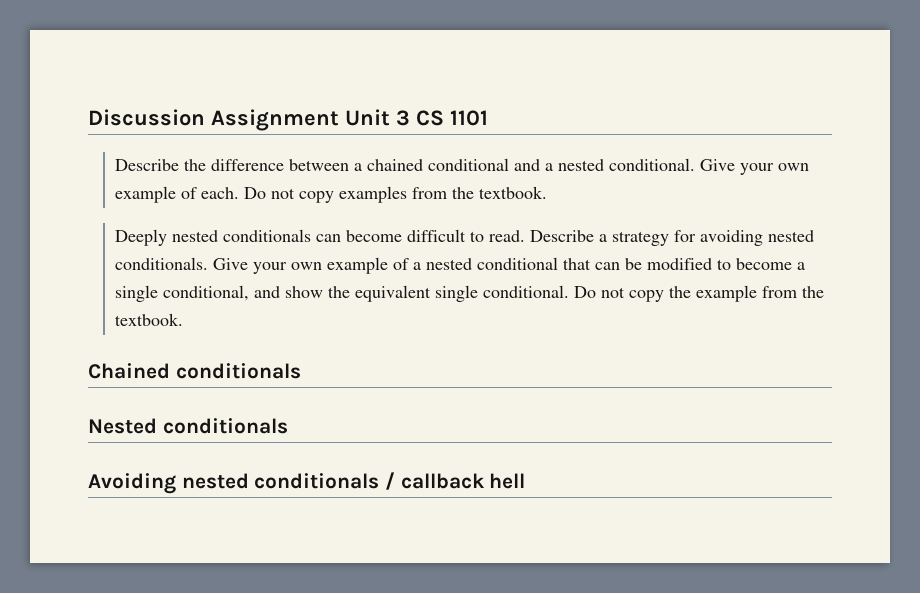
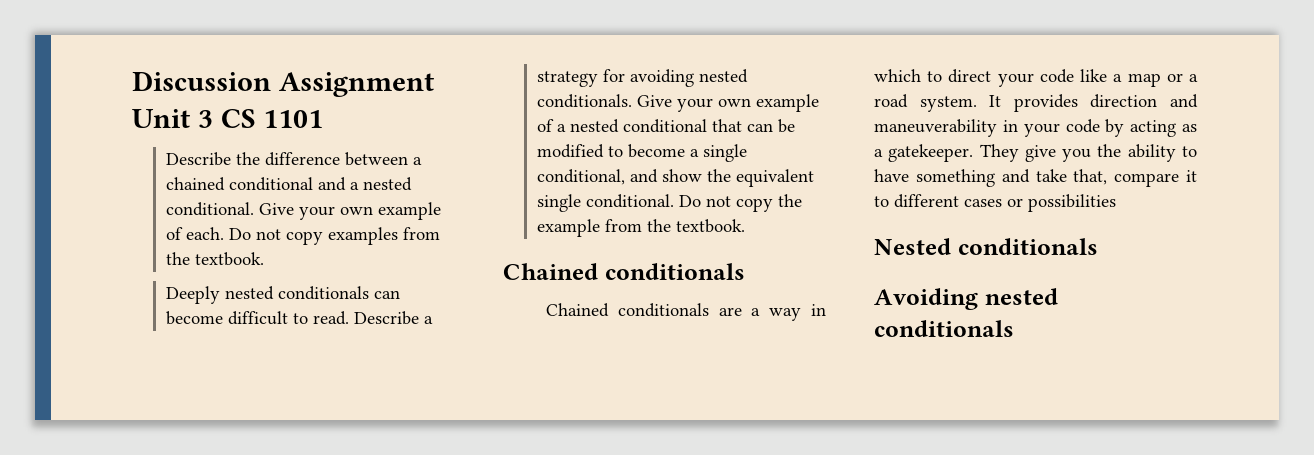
+ Chained conditionals are a way in which to direct your code like a map or a road system. It provides direction and maneuverability in your code by acting as a gatekeeper. They give you the ability to have something and take that, compare it to different cases or possibilities
- Avoiding nested conditionals / callback hell
+ Avoiding nested conditionals

